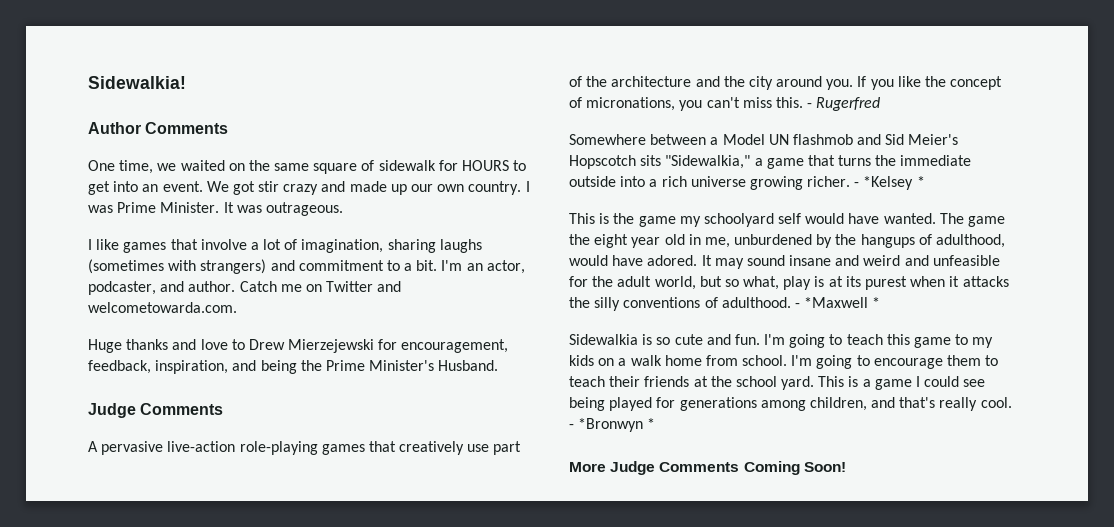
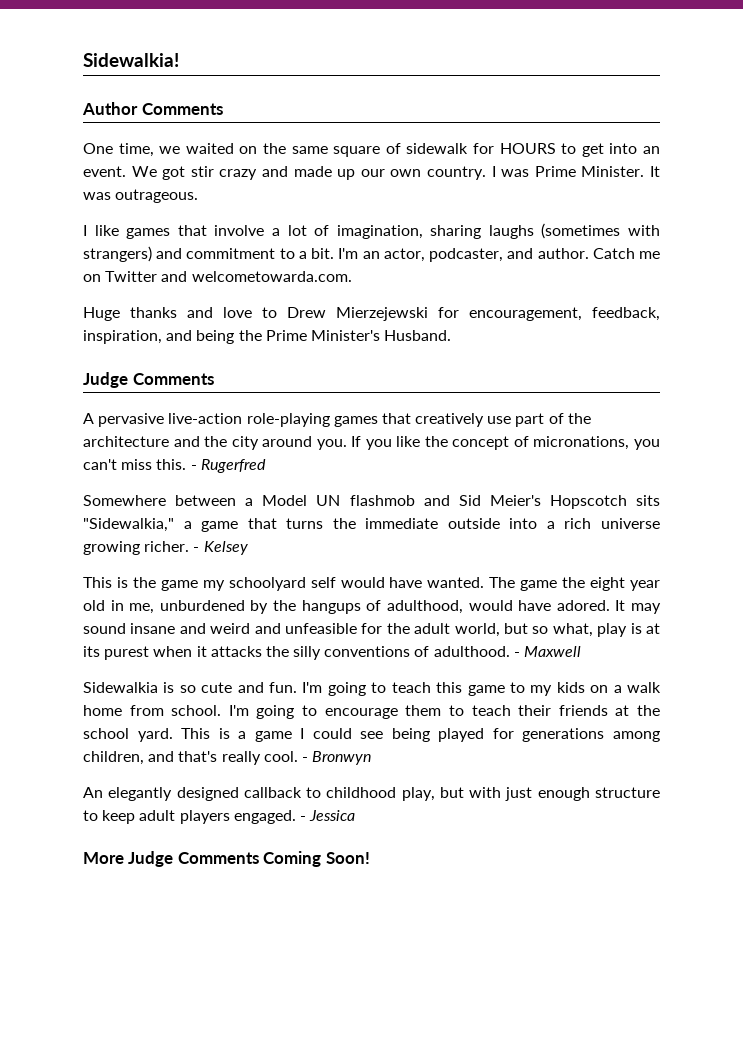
- - *Kelsey *
+ - Kelsey
- - *Maxwell *
+ - Maxwell
- - *Bronwyn *
+ - Bronwyn
+ An elegantly designed callback to childhood play, but with just enough structure to keep adult players engaged. - Jessica

